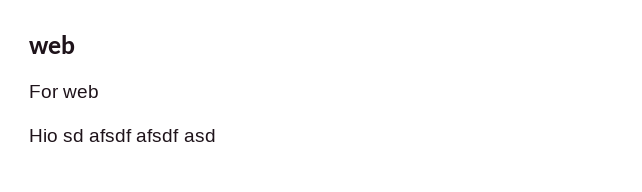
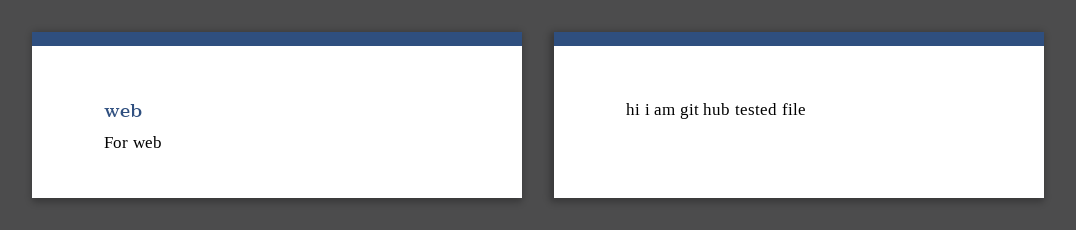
- Hio sd afsdf afsdf asd
+ hi i am git hub tested file

